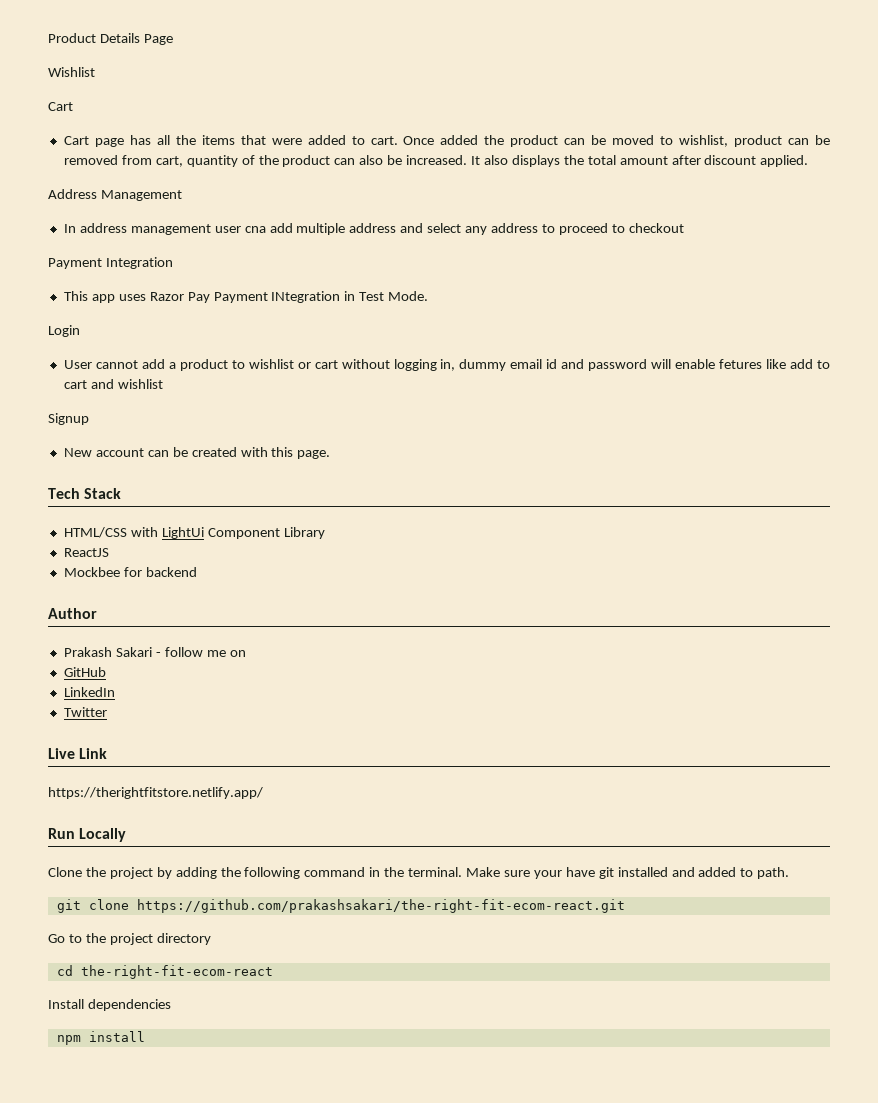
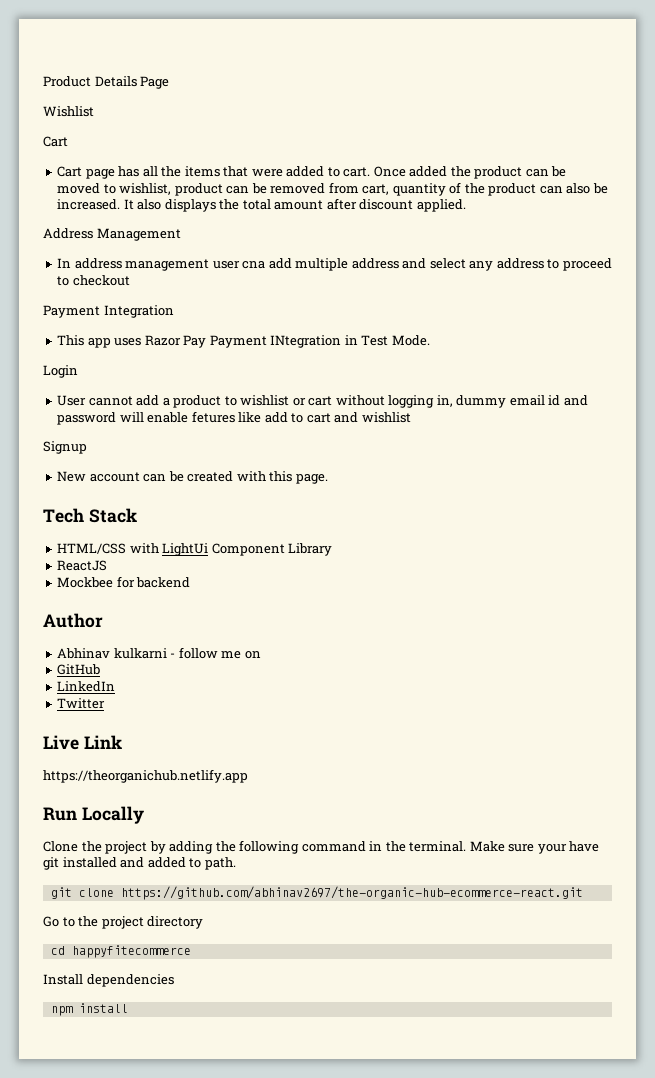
- Prakash Sakari - follow me on
+ Abhinav kulkarni - follow me on
- https://therightfitstore.netlify.app/
+ https://theorganichub.netlify.app
- git clone https://github.com/prakashsakari/the-right-fit-ecom-react.git
+ git clone https://github.com/abhinav2697/the-organic-hub-ecommerce-react.git
- cd the-right-fit-ecom-react
+ cd happyfitecommerce

